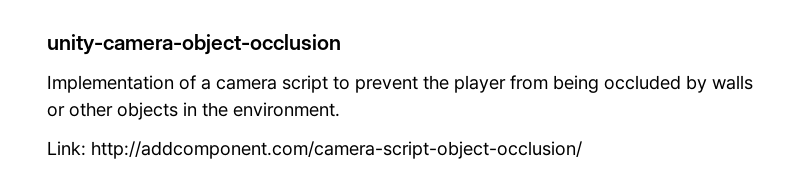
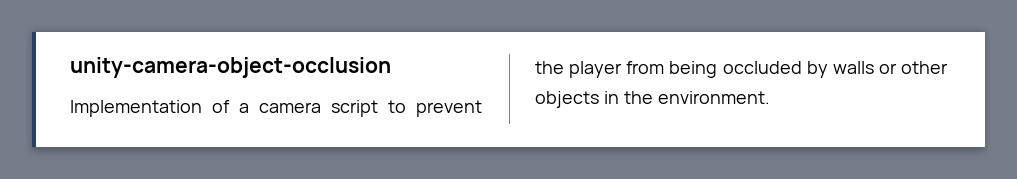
- Link: http://addcomponent.com/camera-script-object-occlusion/

